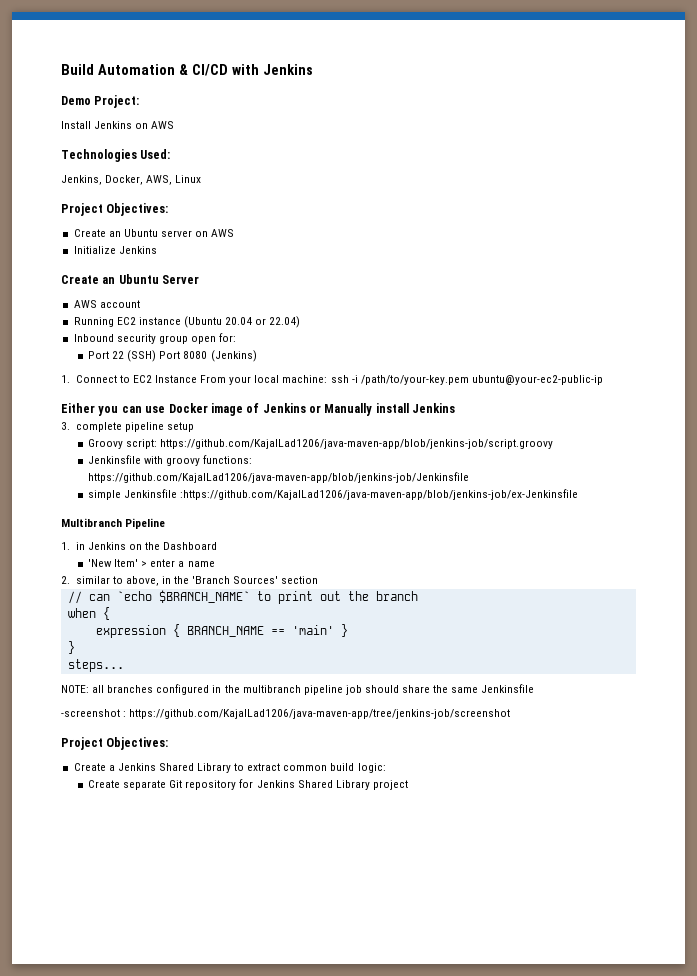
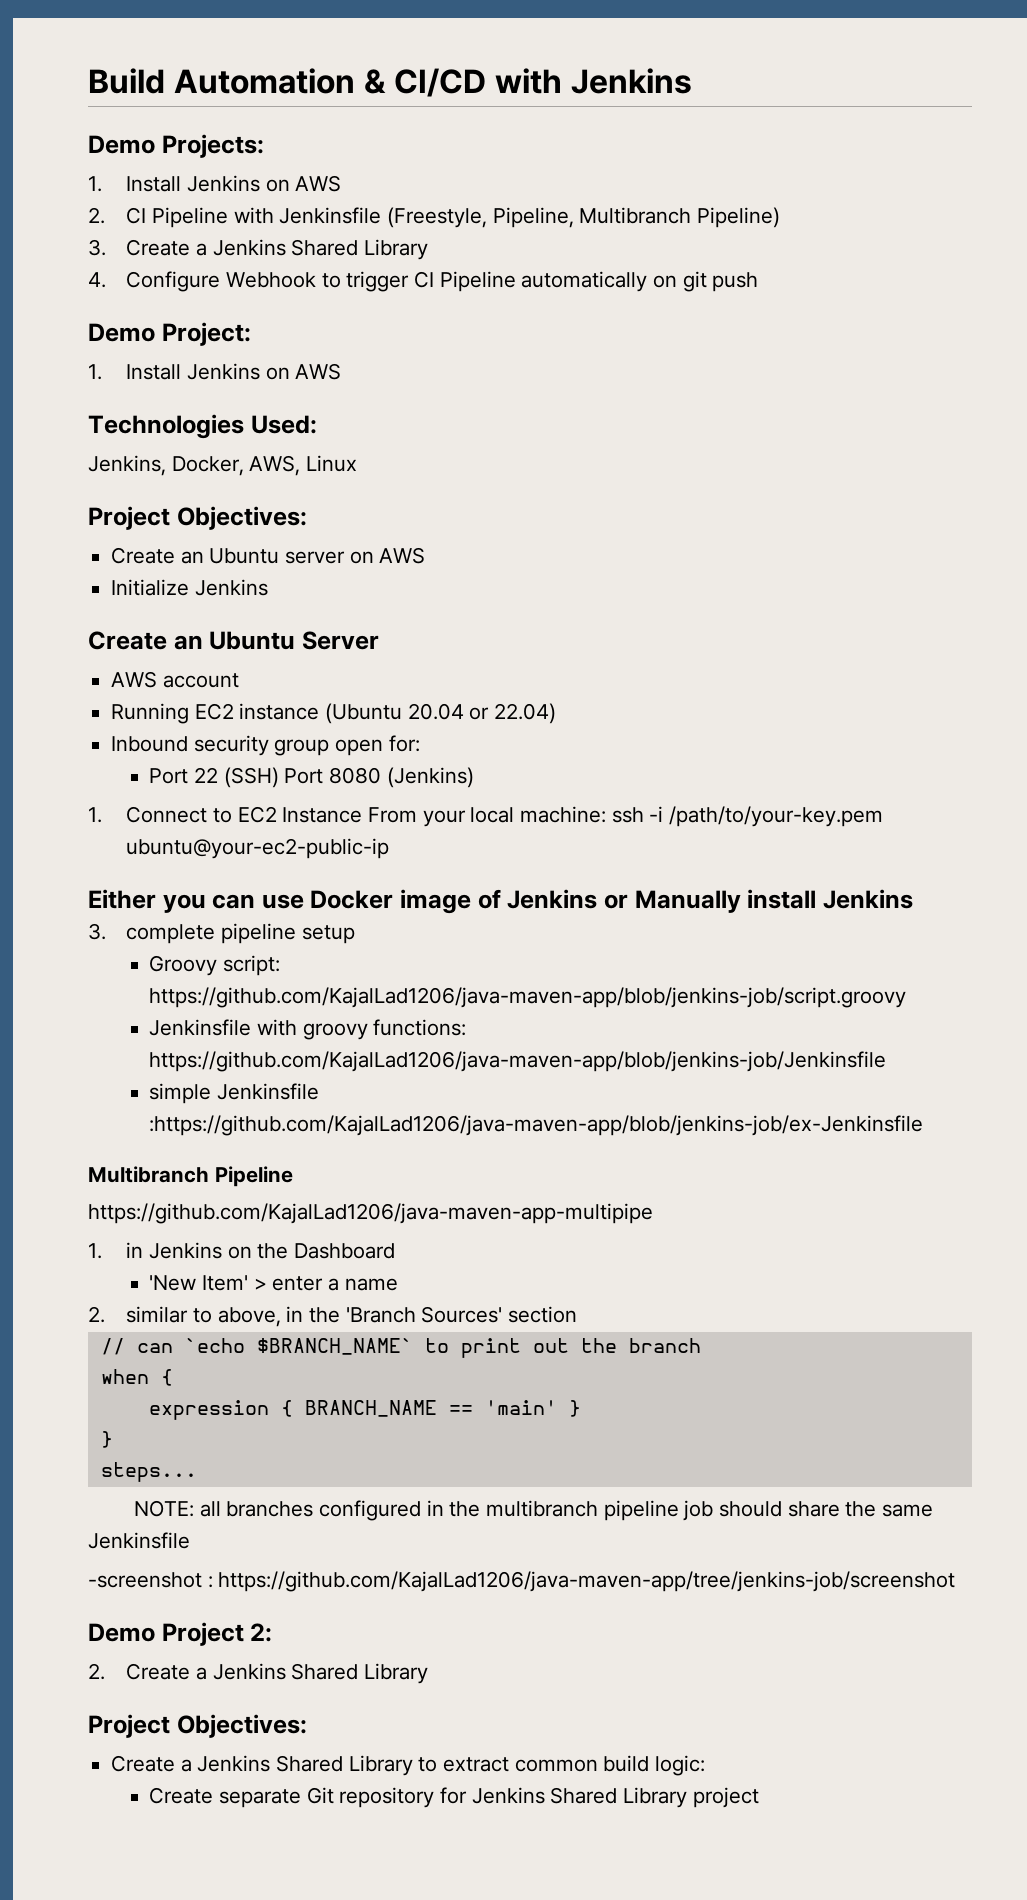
+ Demo Projects:
+ 1. Install Jenkins on AWS
+ 2. CI Pipeline with Jenkinsfile (Freestyle, Pipeline, Multibranch Pipeline)
+ 3. Create a Jenkins Shared Library
+ 4. Configure Webhook to trigger CI Pipeline automatically on git push
  Demo Project:
- Install Jenkins on AWS
+ 1. Install Jenkins on AWS
+ https://github.com/KajalLad1206/java-maven-app-multipipe
+ Demo Project 2:
+ 2. Create a Jenkins Shared Library

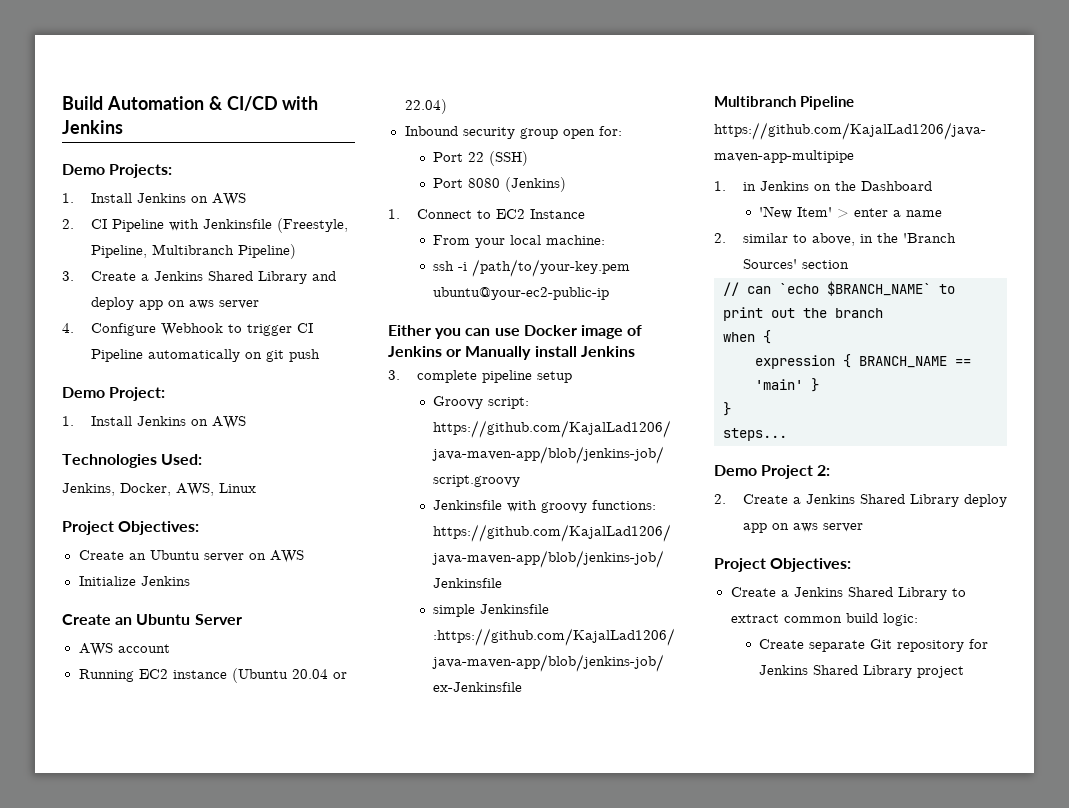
- 3. Create a Jenkins Shared Library
+ 3. Create a Jenkins Shared Library and deploy app on aws server
- Port 22 (SSH) Port 8080 (Jenkins)
+ Port 22 (SSH)
+ Port 8080 (Jenkins)
- 1. Connect to EC2 Instance From your local machine: ssh -i /path/to/your-key.pem ubuntu@your-ec2-public-ip
+ 1. Connect to EC2 Instance
+ From your local machine:
+ ssh -i /path/to/your-key.pem ubuntu@your-ec2-public-ip
- NOTE: all branches configured in the multibranch pipeline job should share the same Jenkinsfile
- -screenshot : https://github.com/KajalLad1206/java-maven-app/tree/jenkins-job/screenshot
- 2. Create a Jenkins Shared Library
+ 2. Create a Jenkins Shared Library deploy app on aws server

